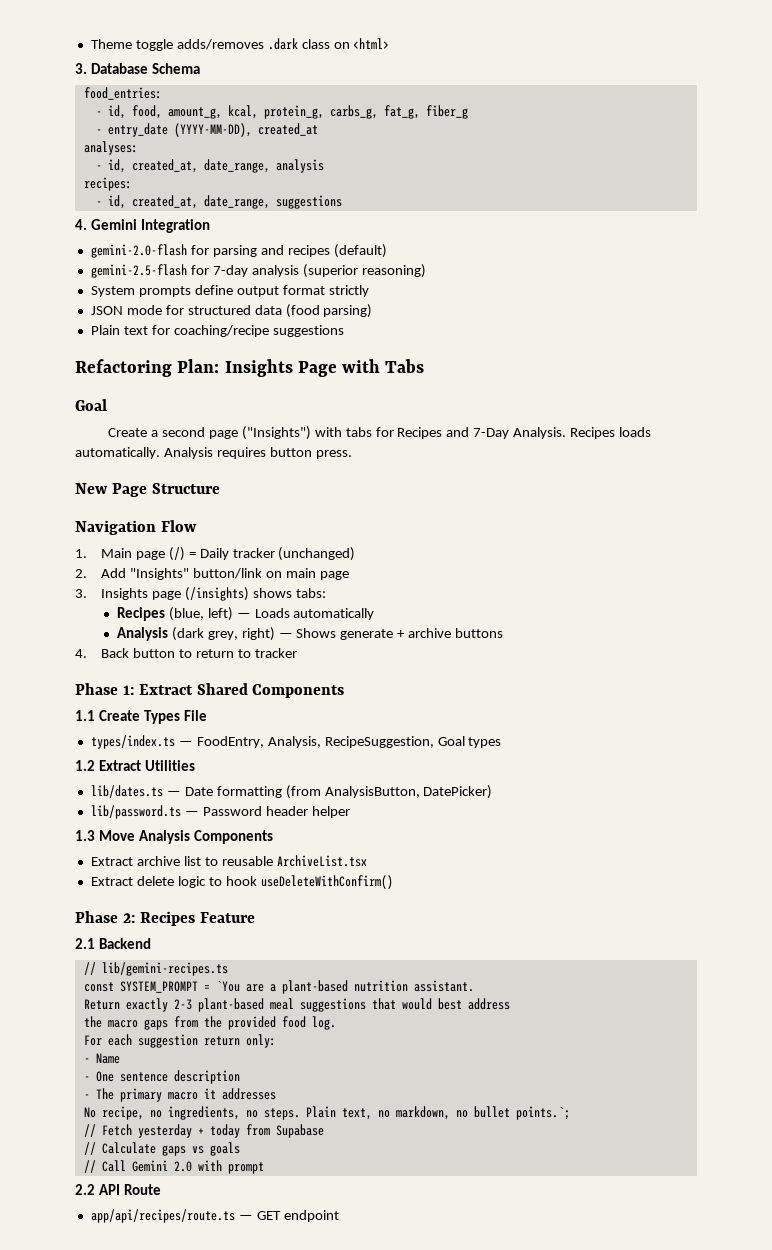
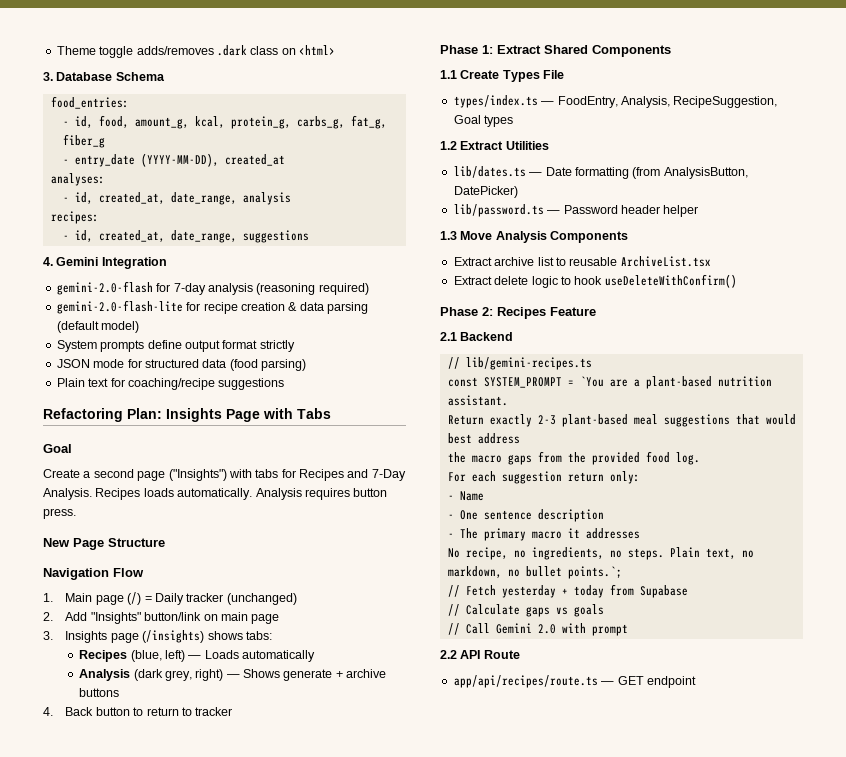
- gemini-2.0-flash for parsing and recipes (default)
- gemini-2.5-flash for 7-day analysis (superior reasoning)
+ gemini-2.0-flash for 7-day analysis (reasoning required)
+ gemini-2.0-flash-lite for recipe creation & data parsing (default model)

